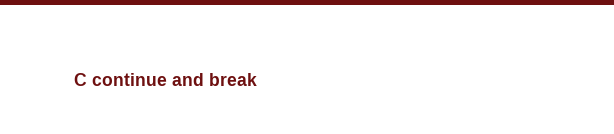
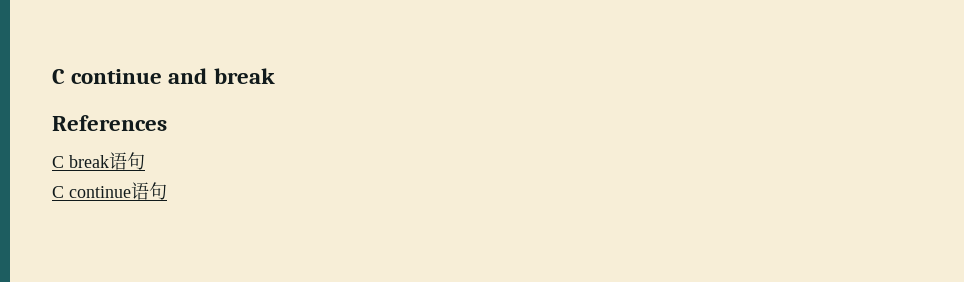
+ References
+ C break语句
+ C continue语句

